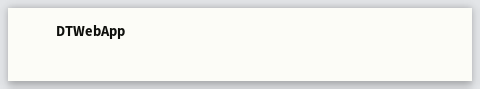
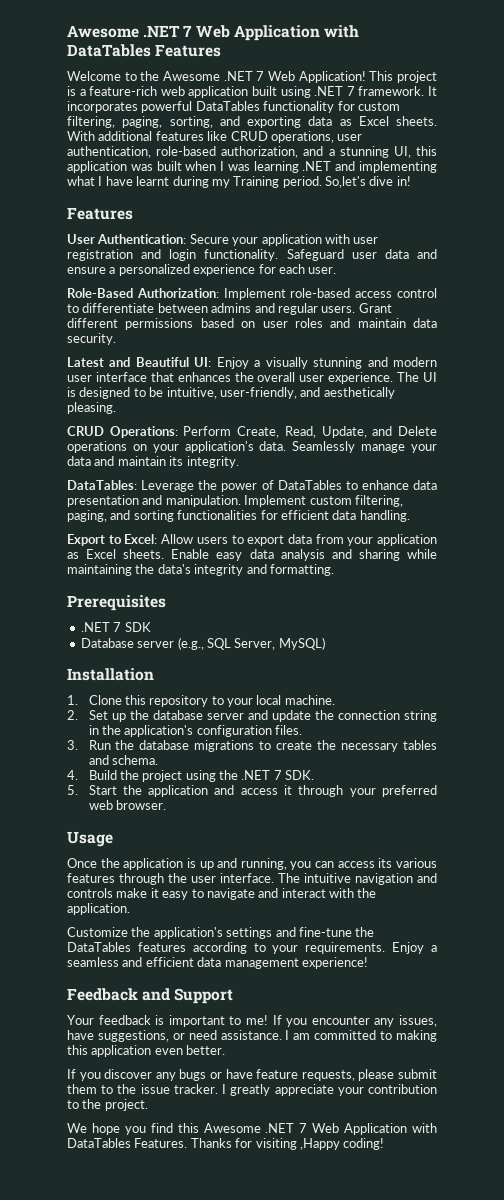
- DTWebApp
+ Awesome .NET 7 Web Application with DataTables Features
+ Welcome to the Awesome .NET 7 Web Application! This project is a feature-rich web application built using .NET 7 framework. It incorporates powerful DataTables functionality for custom filtering, paging, sorting, and exporting data as Excel sheets. With additional features like CRUD operations, user authentication, role-based authorization, and a stunning UI, this application was built when I was learning .NET and implementing what I have learnt during my Training period. So,let's dive in!
+ Features
+ User Authentication: Secure your application with user registration and login functionality. Safeguard user data and ensure a personalized experience for each user.
+ Role-Based Authorization: Implement role-based access control to differentiate between admins and regular users. Grant different permissions based on user roles and maintain data security.
+ Latest and Beautiful UI: Enjoy a visually stunning and modern user interface that enhances the overall user experience. The UI is designed to be intuitive, user-friendly, and aesthetically pleasing.
+ CRUD Operations: Perform Create, Read, Update, and Delete operations on your application's data. Seamlessly manage your data and maintain its integrity.
+ DataTables: Leverage the power of DataTables to enhance data presentation and manipulation. Implement custom filtering, paging, and sorting functionalities for efficient data handling.
+ Export to Excel: Allow users to export data from your application as Excel sheets. Enable easy data analysis and sharing while maintaining the data's integrity and formatting.
+ Prerequisites
+ .NET 7 SDK
+ Database server (e.g., SQL Server, MySQL)
+ Installation
+ 1. Clone this repository to your local machine.
+ 2. Set up the database server and update the connection string in the application's configuration files.
+ 3. Run the database migrations to create the necessary tables and schema.
+ 4. Build the project using the .NET 7 SDK.
+ 5. Start the application and access it through your preferred web browser.
+ Usage
+ Once the application is up and running, you can access its various features through the user interface. The intuitive navigation and controls make it easy to navigate and interact with the application.
+ Customize the application's settings and fine-tune the DataTables features according to your requirements. Enjoy a seamless and efficient data management experience!
+ Feedback and Support
+ Your feedback is important to me! If you encounter any issues, have suggestions, or need assistance. I am committed to making this application even better.
+ If you discover any bugs or have feature requests, please submit them to the issue tracker. I greatly appreciate your contribution to the project.
+ We hope you find this Awesome .NET 7 Web Application with DataTables Features. Thanks for visiting ,Happy coding!

